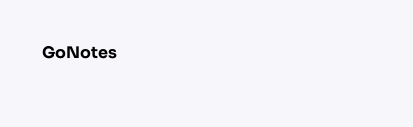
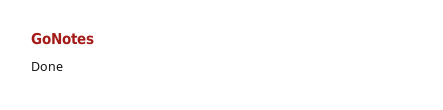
+ Done

